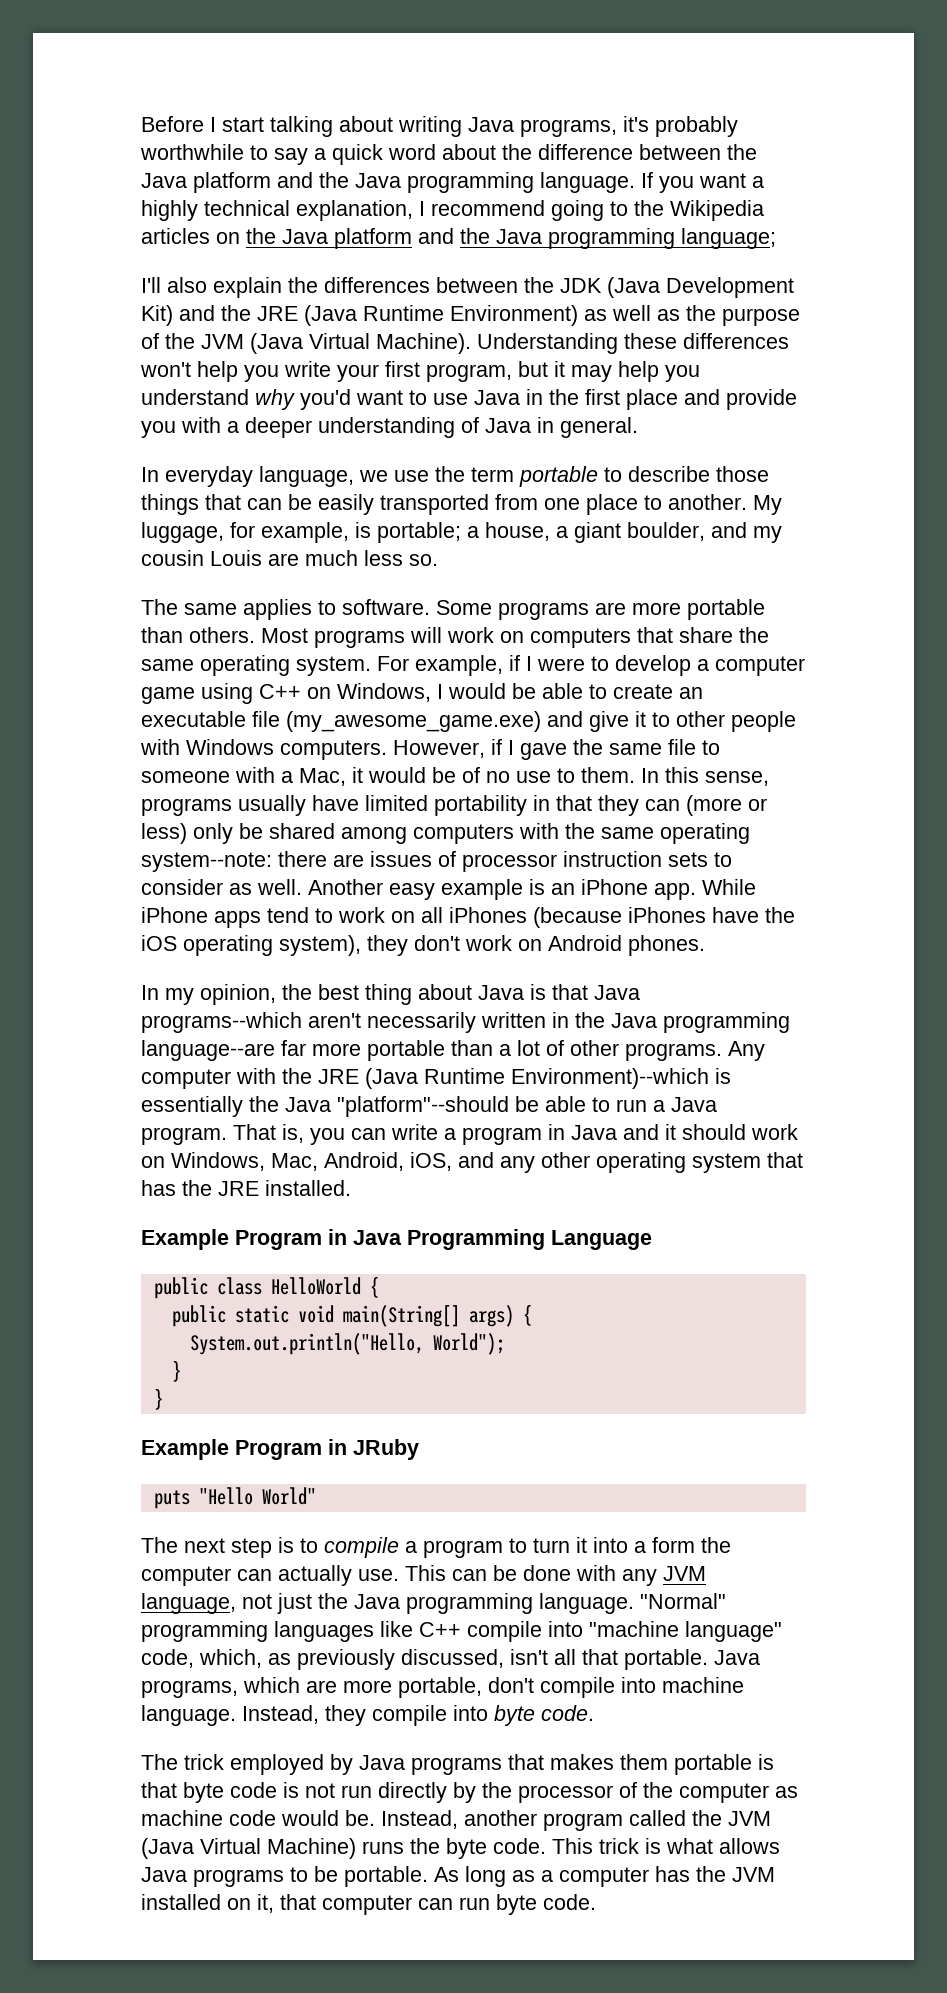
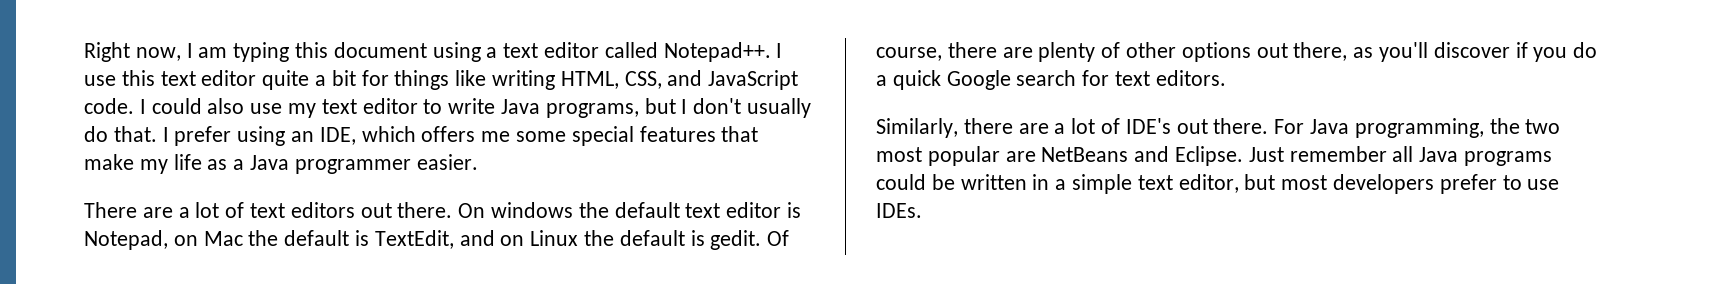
- Before I start talking about writing Java programs, it's probably worthwhile to say a quick word about the difference between the Java platform and the Java programming language. If you want a highly technical explanation, I recommend going to the Wikipedia articles on the Java platform and the Java programming language;
- I'll also explain the differences between the JDK (Java Development Kit) and the JRE (Java Runtime Environment) as well as the purpose of the JVM (Java Virtual Machine). Understanding these differences won't help you write your first program, but it may help you understand why you'd want to use Java in the first place and provide you with a deeper understanding of Java in general.
- In everyday language, we use the term portable to describe those things that can be easily transported from one place to another. My luggage, for example, is portable; a house, a giant boulder, and my cousin Louis are much less so.
- The same applies to software. Some programs are more portable than others. Most programs will work on computers that share the same operating system. For example, if I were to develop a computer game using C++ on Windows, I would be able to create an executable file (my_awesome_game.exe) and give it to other people with Windows computers. However, if I gave the same file to someone with a Mac, it would be of no use to them. In this sense, programs usually have limited portability in that they can (more or less) only be shared among computers with the same operating system--note: there are issues of processor instruction sets to consider as well. Another easy example is an iPhone app. While iPhone apps tend to work on all iPhones (because iPhones have the iOS operating system), they don't work on Android phones.
- In my opinion, the best thing about Java is that Java programs--which aren't necessarily written in the Java programming language--are far more portable than a lot of other programs. Any computer with the JRE (Java Runtime Environment)--which is essentially the Java "platform"--should be able to run a Java program. That is, you can write a program in Java and it should work on Windows, Mac, Android, iOS, and any other operating system that has the JRE installed.
- Example Program in Java Programming Language
- public class HelloWorld {
- public static void main(String[] args) {
- System.out.println("Hello, World");
- }
- }
- Example Program in JRuby
- puts "Hello World"
- The next step is to compile a program to turn it into a form the computer can actually use. This can be done with any JVM language, not just the Java programming language. "Normal" programming languages like C++ compile into "machine language" code, which, as previously discussed, isn't all that portable. Java programs, which are more portable, don't compile into machine language. Instead, they compile into byte code.
- The trick employed by Java programs that makes them portable is that byte code is not run directly by the processor of the computer as machine code would be. Instead, another program called the JVM (Java Virtual Machine) runs the byte code. This trick is what allows Java programs to be portable. As long as a computer has the JVM installed on it, that computer can run byte code.
+ Right now, I am typing this document using a text editor called Notepad++. I use this text editor quite a bit for things like writing HTML, CSS, and JavaScript code. I could also use my text editor to write Java programs, but I don't usually do that. I prefer using an IDE, which offers me some special features that make my life as a Java programmer easier.
+ There are a lot of text editors out there. On windows the default text editor is Notepad, on Mac the default is TextEdit, and on Linux the default is gedit. Of course, there are plenty of other options out there, as you'll discover if you do a quick Google search for text editors.
+ Similarly, there are a lot of IDE's out there. For Java programming, the two most popular are NetBeans and Eclipse. Just remember all Java programs could be written in a simple text editor, but most developers prefer to use IDEs.

